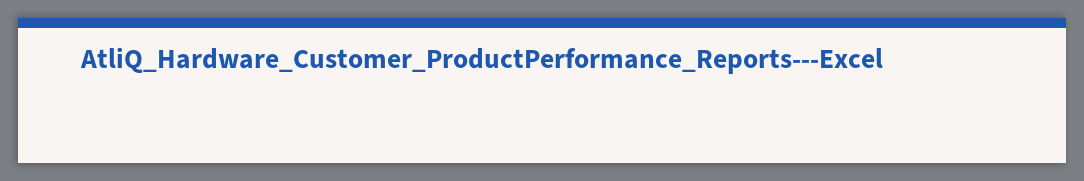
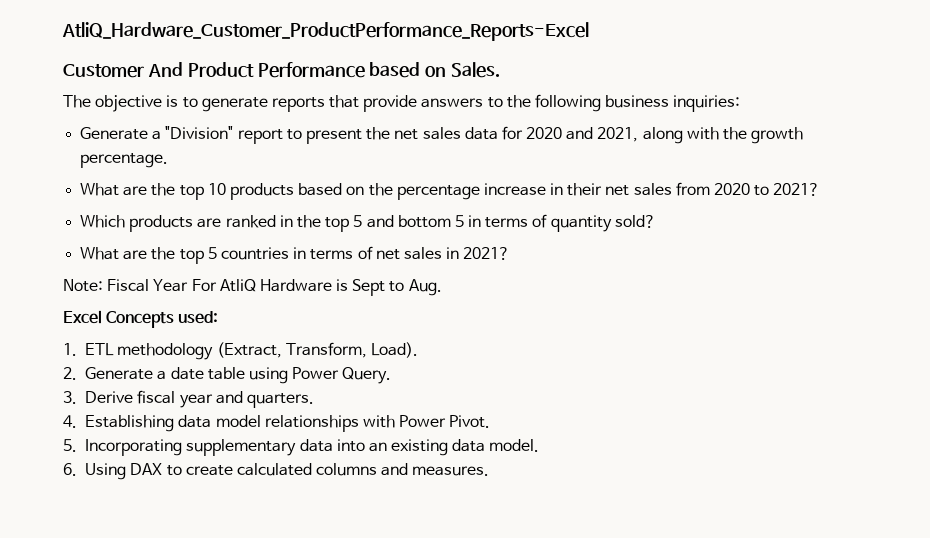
- AtliQ_Hardware_Customer_ProductPerformance_Reports---Excel
+ AtliQ_Hardware_Customer_ProductPerformance_Reports-Excel
+ Customer And Product Performance based on Sales.
+ The objective is to generate reports that provide answers to the following business inquiries:
+ Generate a "Division" report to present the net sales data for 2020 and 2021, along with the growth percentage.
+ What are the top 10 products based on the percentage increase in their net sales from 2020 to 2021?
+ Which products are ranked in the top 5 and bottom 5 in terms of quantity sold?
+ What are the top 5 countries in terms of net sales in 2021?
+ Note: Fiscal Year For AtliQ Hardware is Sept to Aug.
+ Excel Concepts used:
+ 1. ETL methodology (Extract, Transform, Load).
+ 2. Generate a date table using Power Query.
+ 3. Derive fiscal year and quarters.
+ 4. Establishing data model relationships with Power Pivot.
+ 5. Incorporating supplementary data into an existing data model.
+ 6. Using DAX to create calculated columns and measures.

